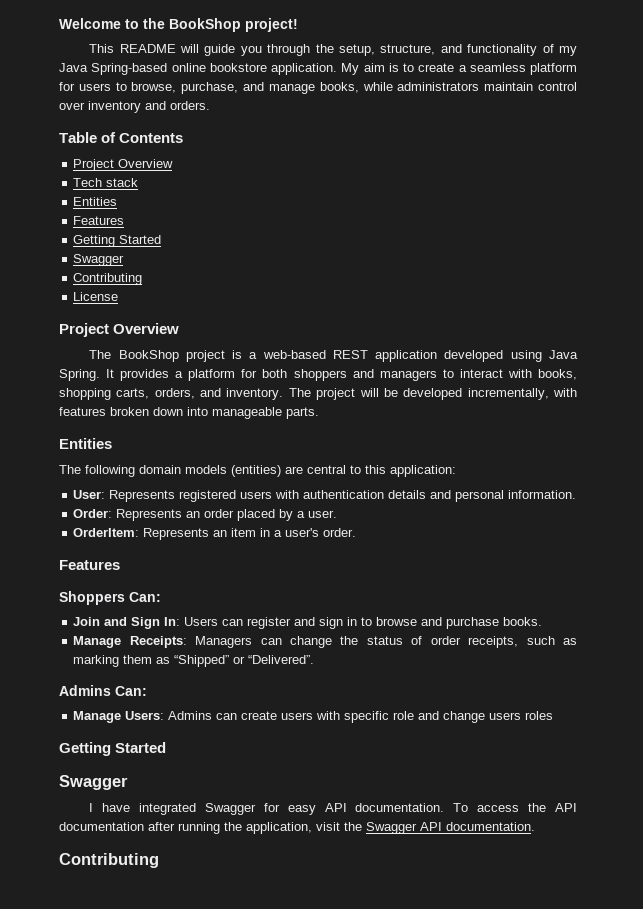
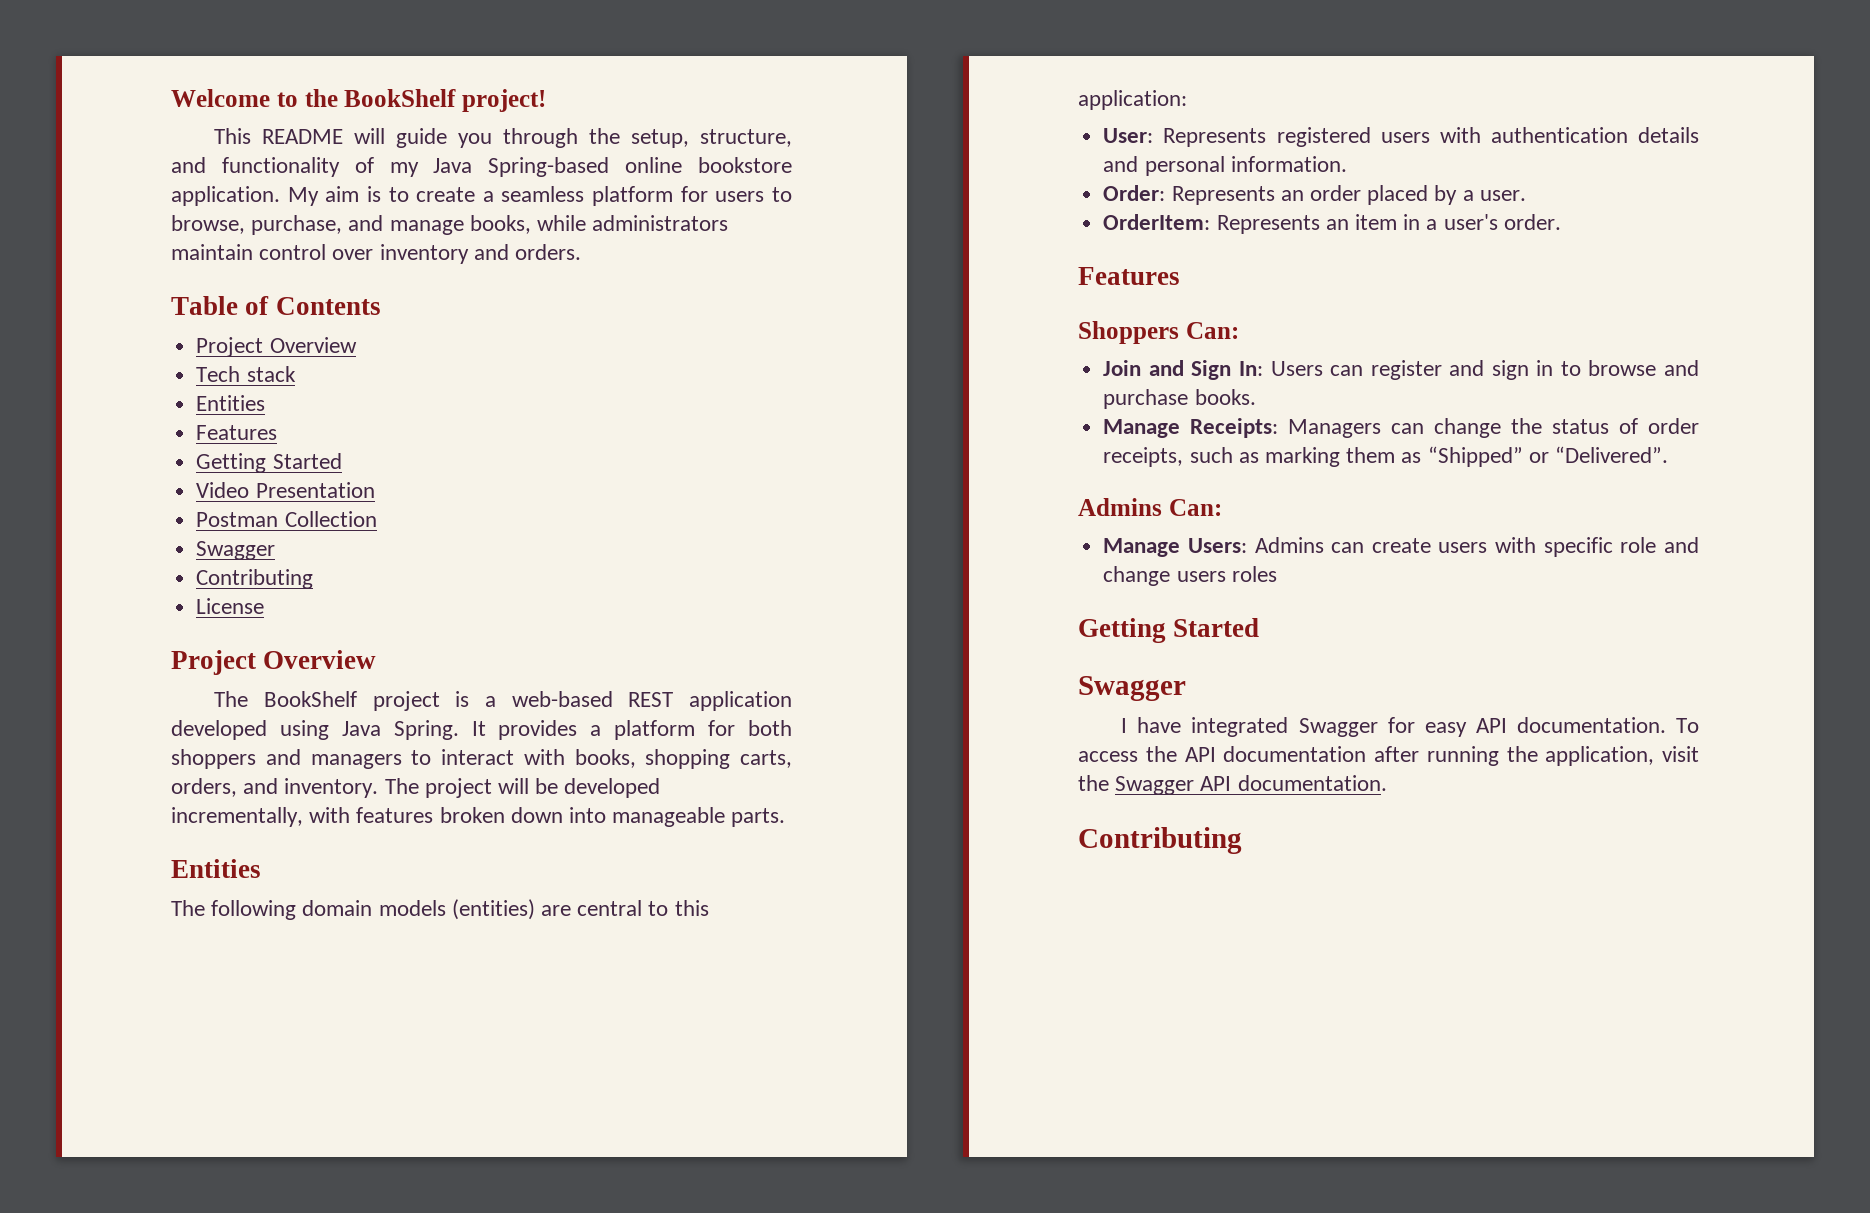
- Welcome to the BookShop project!
+ Welcome to the BookShelf project!
+ Video Presentation
+ Postman Collection
- The BookShop project is a web-based REST application developed using Java Spring.
+ The BookShelf project is a web-based REST application developed using Java Spring.

